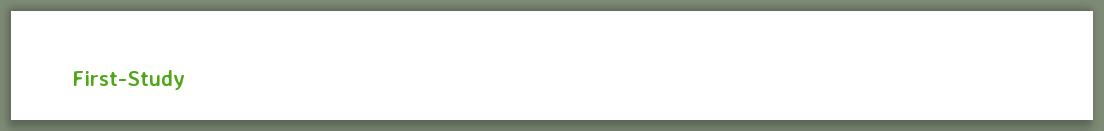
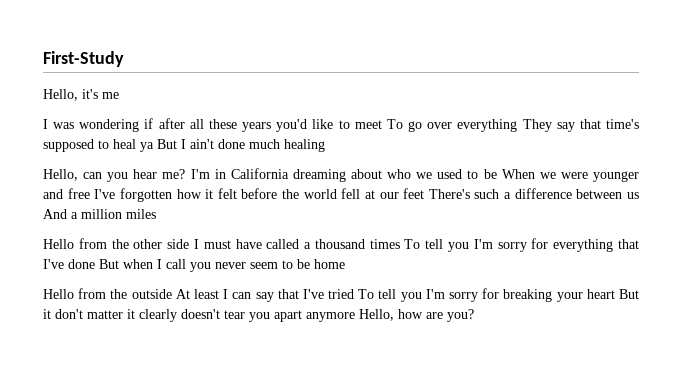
+ Hello, it's me
+ I was wondering if after all these years you'd like to meet To go over everything They say that time's supposed to heal ya But I ain't done much healing
+ Hello, can you hear me? I'm in California dreaming about who we used to be When we were younger and free I've forgotten how it felt before the world fell at our feet There's such a difference between us And a million miles
+ Hello from the other side I must have called a thousand times To tell you I'm sorry for everything that I've done But when I call you never seem to be home
+ Hello from the outside At least I can say that I've tried To tell you I'm sorry for breaking your heart But it don't matter it clearly doesn't tear you apart anymore Hello, how are you?

